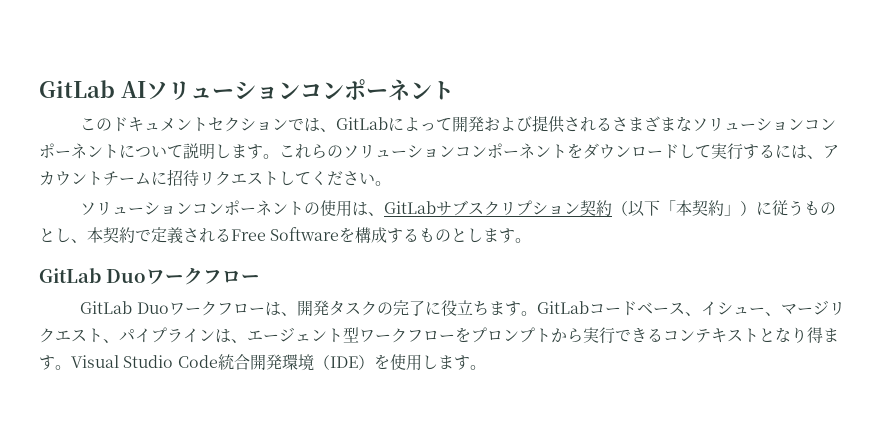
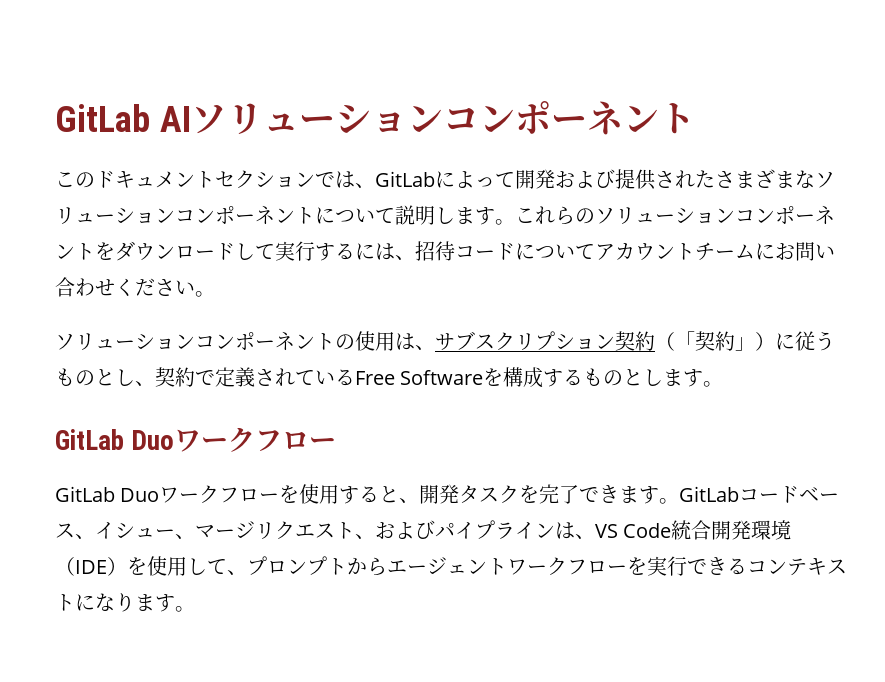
- このドキュメントセクションでは、GitLabによって開発および提供されるさまざまなソリューションコンポーネントについて説明します。
+ このドキュメントセクションでは、GitLabによって開発および提供されたさまざまなソリューションコンポーネントについて説明します。
- これらのソリューションコンポーネントをダウンロードして実行するには、アカウントチームに招待リクエストしてください。
+ これらのソリューションコンポーネントをダウンロードして実行するには、招待コードについてアカウントチームにお問い合わせください。
- ソリューションコンポーネントの使用は、GitLabサブスクリプション契約（以下「本契約」）に従うものとし、本契約で定義されるFree Softwareを構成するものとします。
+ ソリューションコンポーネントの使用は、サブスクリプション契約（「契約」）に従うものとし、契約で定義されているFree Softwareを構成するものとします。
- GitLab Duoワークフローは、開発タスクの完了に役立ちます。
+ GitLab Duoワークフローを使用すると、開発タスクを完了できます。
- GitLabコードベース、イシュー、マージリクエスト、パイプラインは、エージェント型ワークフローをプロンプトから実行できるコンテキストとなり得ます。Visual Studio Code統合開発環境（IDE）を使用します。
+ GitLabコードベース、イシュー、マージリクエスト、およびパイプラインは、VS Code統合開発環境（IDE）を使用して、プロンプトからエージェントワークフローを実行できるコンテキストになります。

